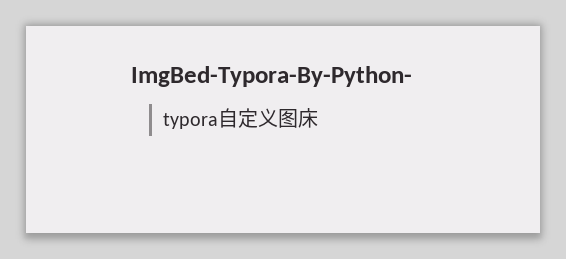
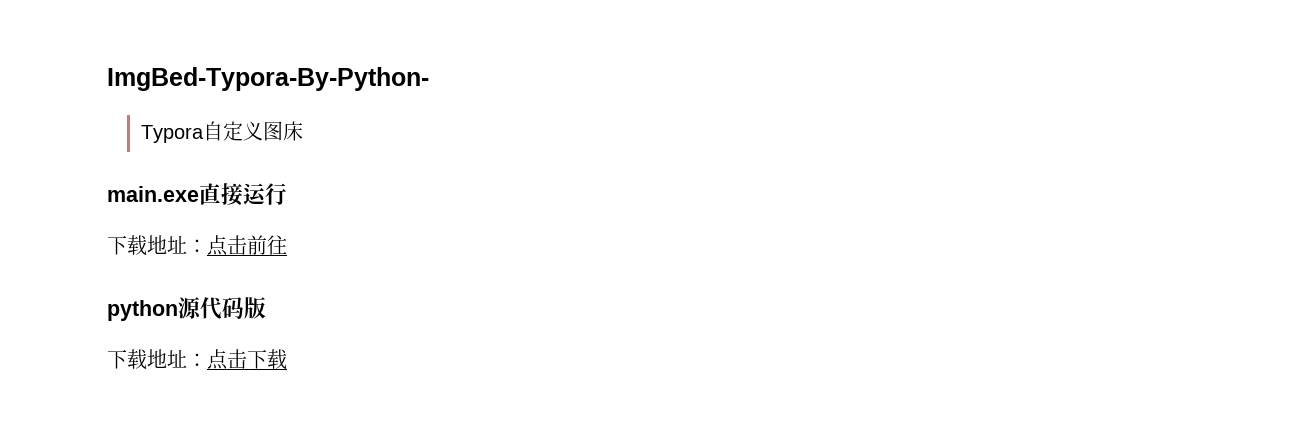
- typora自定义图床
+ Typora自定义图床
+ main.exe直接运行
+ 下载地址：点击前往
+ python源代码版
+ 下载地址：点击下载

